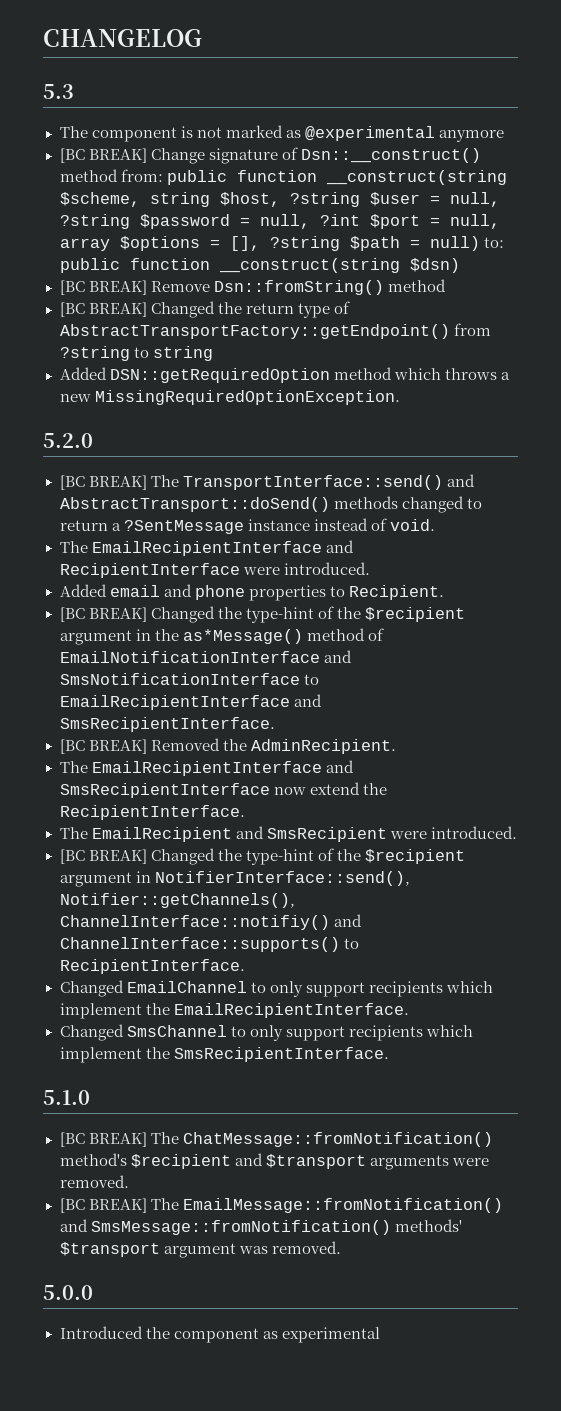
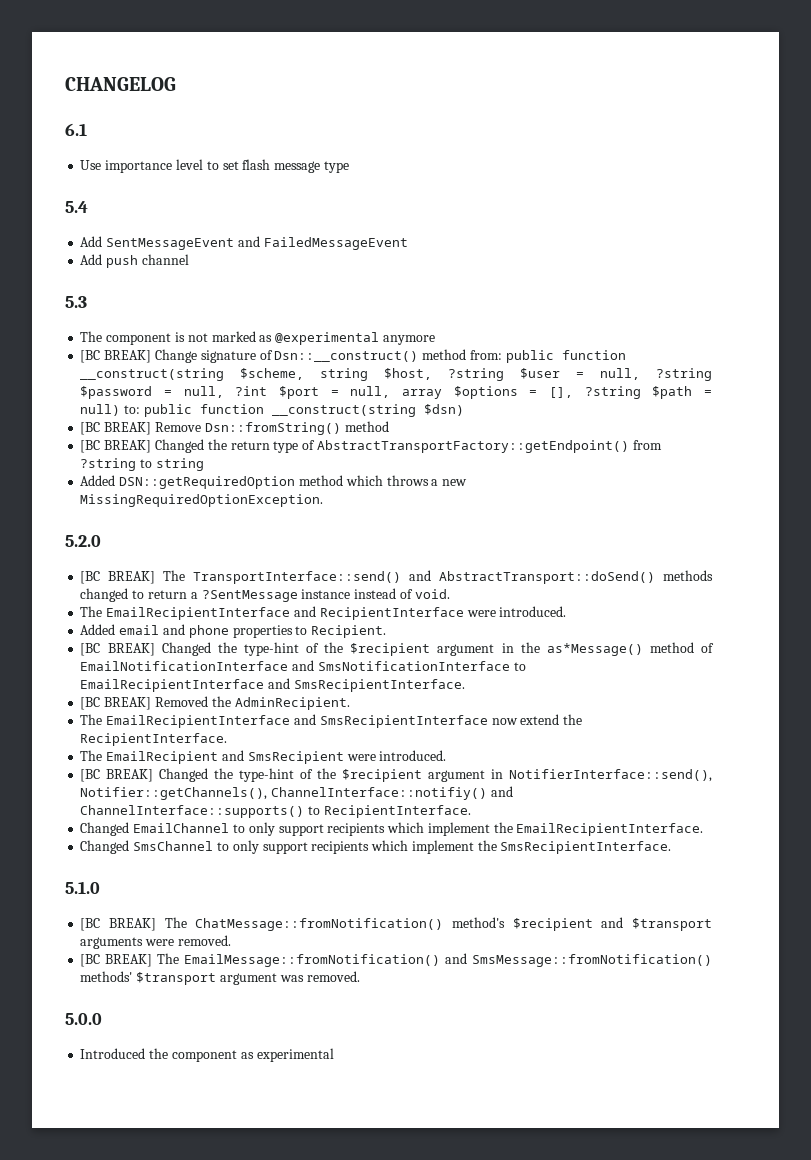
+ 6.1
+ Use importance level to set flash message type
+ 5.4
+ Add SentMessageEvent and FailedMessageEvent
+ Add push channel

